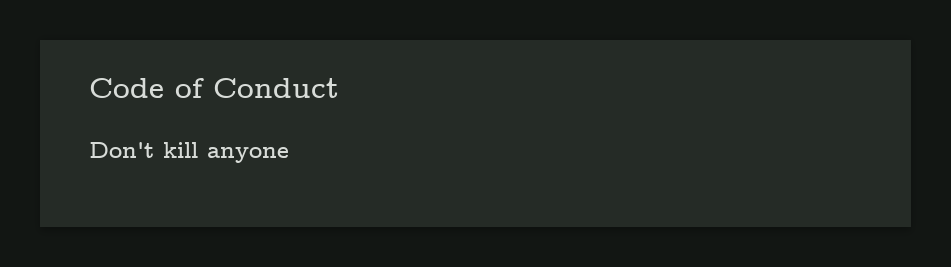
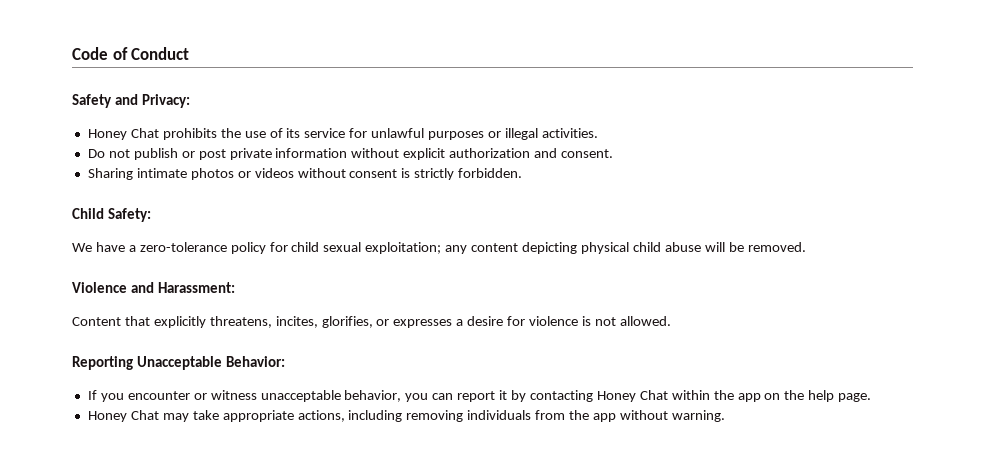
- Don't kill anyone
+ Safety and Privacy:
+ Honey Chat prohibits the use of its service for unlawful purposes or illegal activities.
+ Do not publish or post private information without explicit authorization and consent.
+ Sharing intimate photos or videos without consent is strictly forbidden.
+ Child Safety:
+ We have a zero-tolerance policy for child sexual exploitation; any content depicting physical child abuse will be removed.
+ Violence and Harassment:
+ Content that explicitly threatens, incites, glorifies, or expresses a desire for violence is not allowed.
+ Reporting Unacceptable Behavior:
+ If you encounter or witness unacceptable behavior, you can report it by contacting Honey Chat within the app on the help page.
+ Honey Chat may take appropriate actions, including removing individuals from the app without warning.

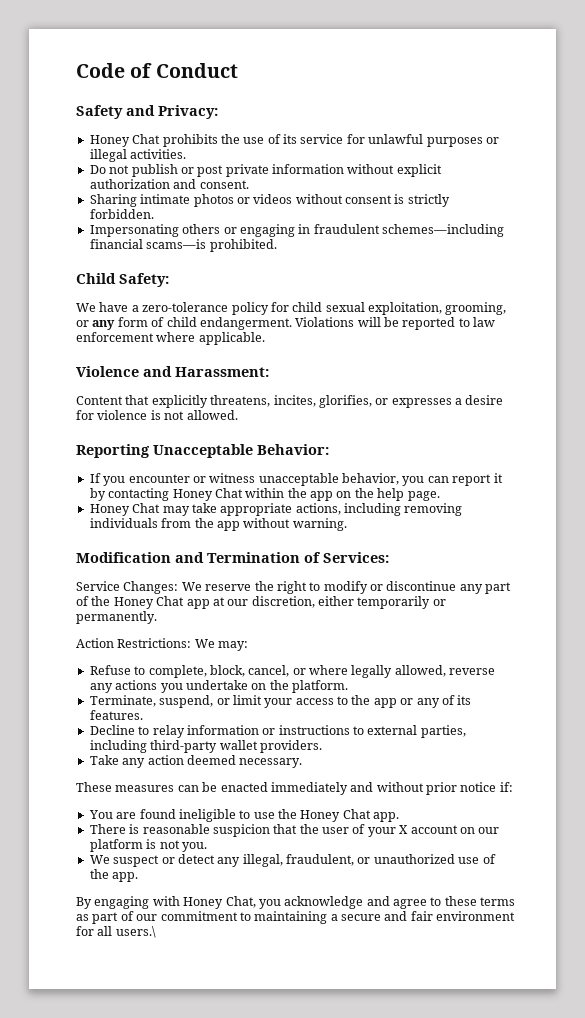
+ Impersonating others or engaging in fraudulent schemes—including financial scams—is prohibited.
- We have a zero-tolerance policy for child sexual exploitation; any content depicting physical child abuse will be removed.
+ We have a zero-tolerance policy for child sexual exploitation, grooming, or any form of child endangerment. Violations will be reported to law enforcement where applicable.
+ Modification and Termination of Services:
+ Service Changes: We reserve the right to modify or discontinue any part of the Honey Chat app at our discretion, either temporarily or permanently.
+ Action Restrictions: We may:
+ Refuse to complete, block, cancel, or where legally allowed, reverse any actions you undertake on the platform.
+ Terminate, suspend, or limit your access to the app or any of its features.
+ Decline to relay information or instructions to external parties, including third-party wallet providers.
+ Take any action deemed necessary.
+ These measures can be enacted immediately and without prior notice if:
+ You are found ineligible to use the Honey Chat app.
+ There is reasonable suspicion that the user of your X account on our platform is not you.
+ We suspect or detect any illegal, fraudulent, or unauthorized use of the app.
+ By engaging with Honey Chat, you acknowledge and agree to these terms as part of our commitment to maintaining a secure and fair environment for all users.\

